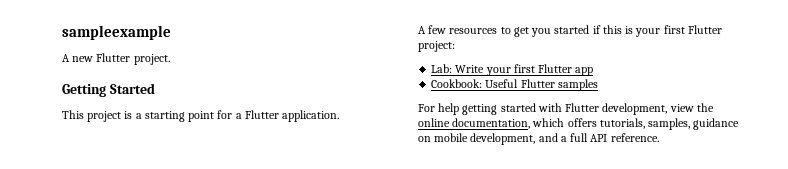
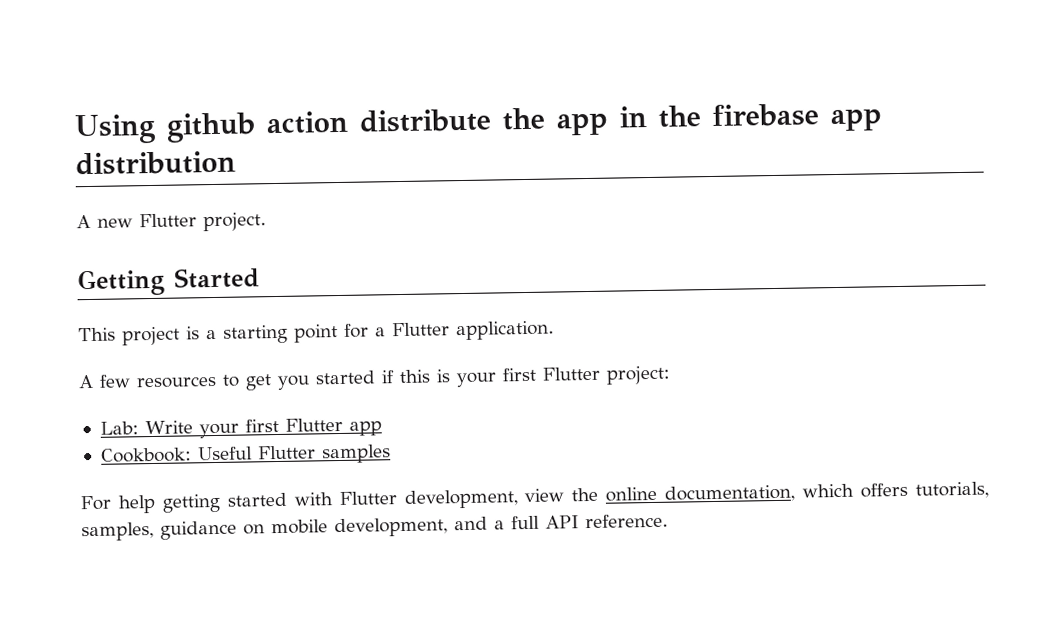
- sampleexample
+ Using github action distribute the app in the firebase app distribution

